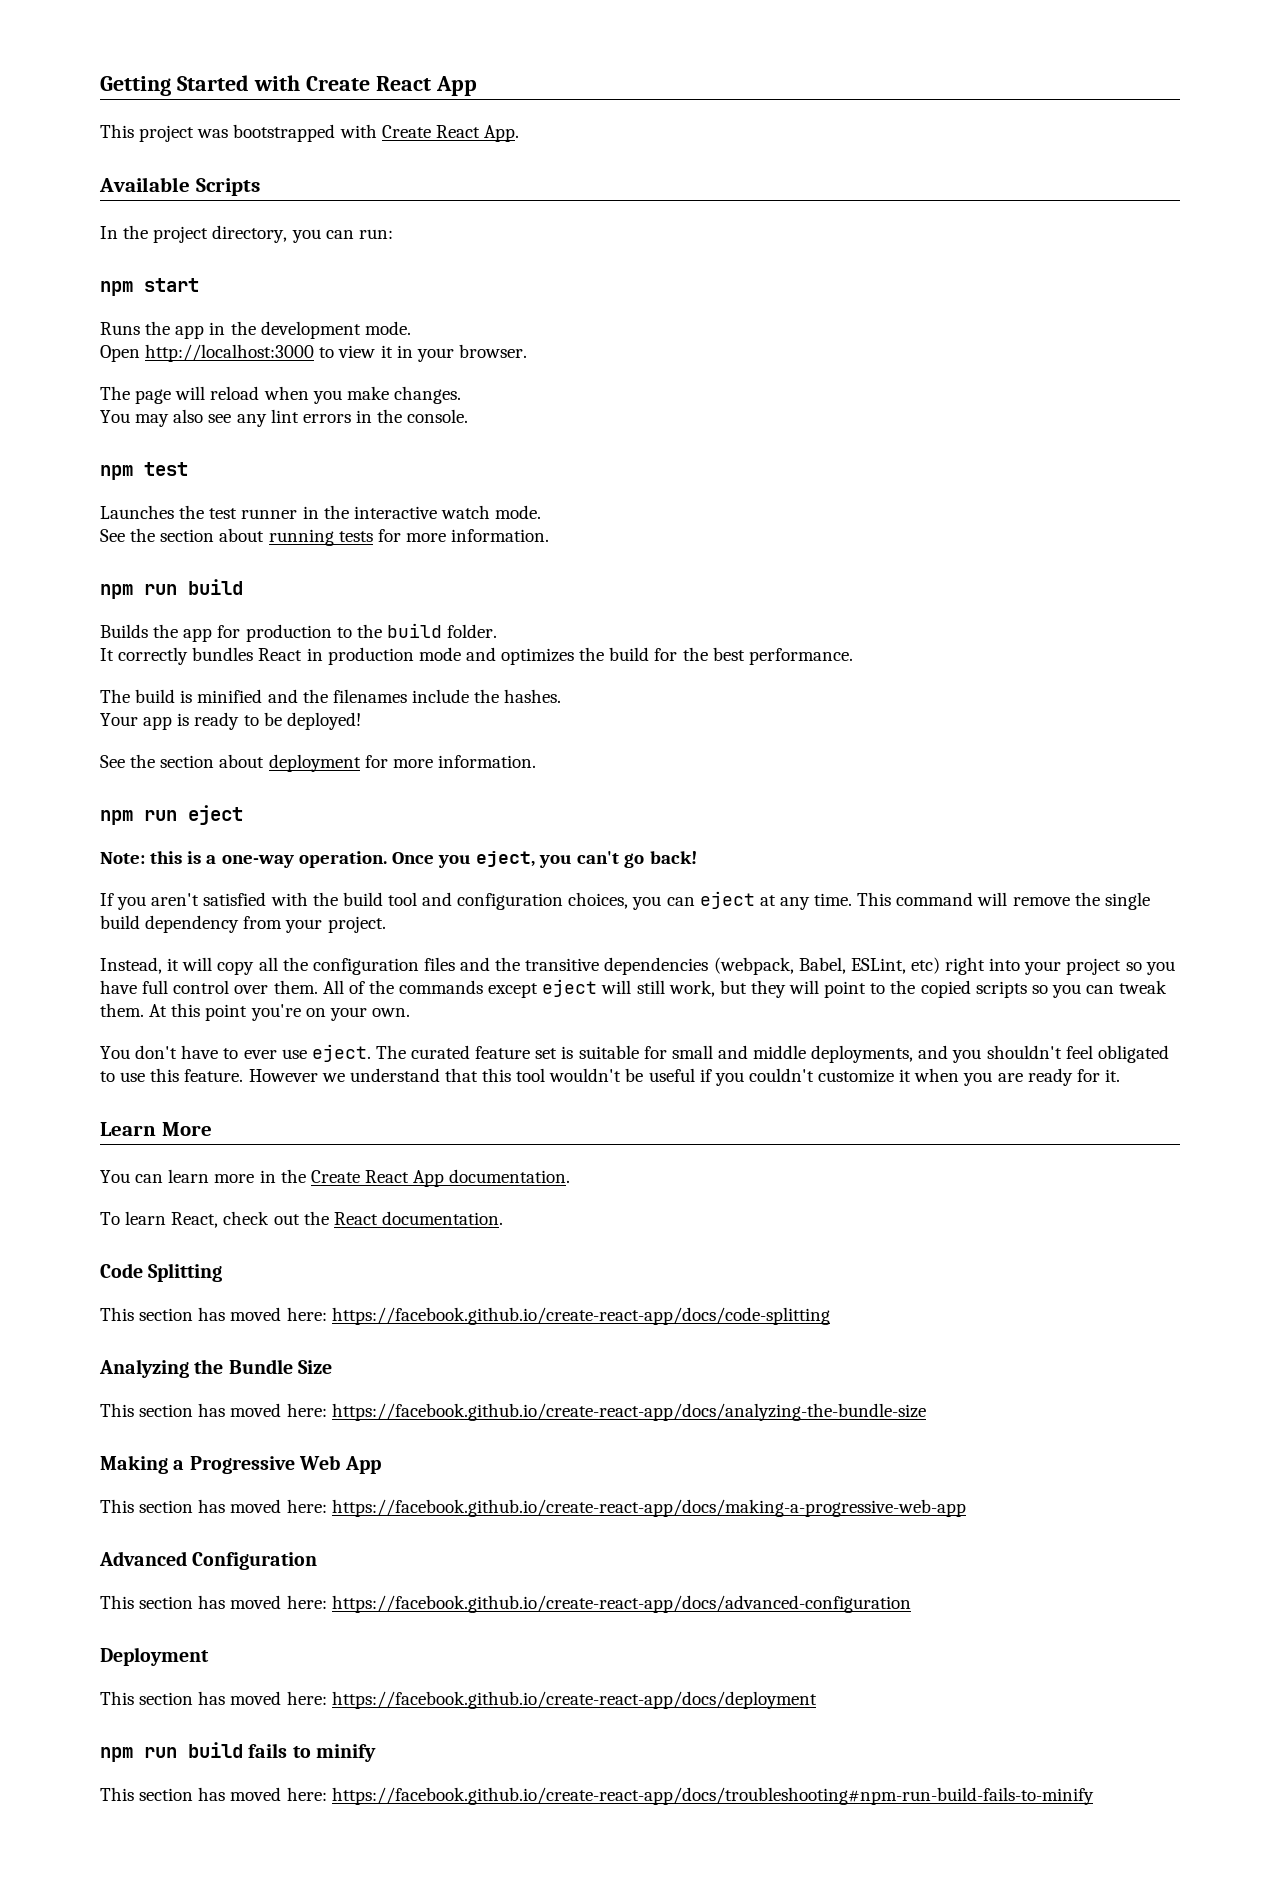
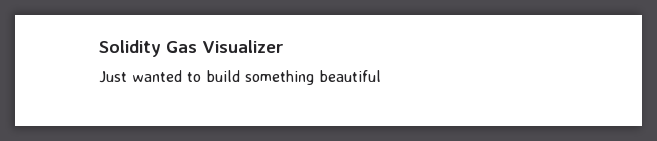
- Getting Started with Create React App
- This project was bootstrapped with Create React App.
- Available Scripts
- In the project directory, you can run:
- npm start
- Runs the app in the development mode.
- Open http://localhost:3000 to view it in your browser.
- The page will reload when you make changes.
- You may also see any lint errors in the console.
- npm test
- Launches the test runner in the interactive watch mode.
- See the section about running tests for more information.
- npm run build
- Builds the app for production to the build folder.
- It correctly bundles React in production mode and optimizes the build for the best performance.
- The build is minified and the filenames include the hashes.
- Your app is ready to be deployed!
- See the section about deployment for more information.
- npm run eject
- Note: this is a one-way operation. Once you eject, you can't go back!
- If you aren't satisfied with the build tool and configuration choices, you can eject at any time. This command will remove the single build dependency from your project.
- Instead, it will copy all the configuration files and the transitive dependencies (webpack, Babel, ESLint, etc) right into your project so you have full control over them. All of the commands except eject will still work, but they will point to the copied scripts so you can tweak them. At this point you're on your own.
- You don't have to ever use eject. The curated feature set is suitable for small and middle deployments, and you shouldn't feel obligated to use this feature. However we understand that this tool wouldn't be useful if you couldn't customize it when you are ready for it.
- Learn More
- You can learn more in the Create React App documentation.
- To learn React, check out the React documentation.
- Code Splitting
- This section has moved here: https://facebook.github.io/create-react-app/docs/code-splitting
- Analyzing the Bundle Size
- This section has moved here: https://facebook.github.io/create-react-app/docs/analyzing-the-bundle-size
- Making a Progressive Web App
- This section has moved here: https://facebook.github.io/create-react-app/docs/making-a-progressive-web-app
- Advanced Configuration
- This section has moved here: https://facebook.github.io/create-react-app/docs/advanced-configuration
- Deployment
- This section has moved here: https://facebook.github.io/create-react-app/docs/deployment
- npm run build fails to minify
- This section has moved here: https://facebook.github.io/create-react-app/docs/troubleshooting#npm-run-build-fails-to-minify
+ Solidity Gas Visualizer
+ Just wanted to build something beautiful

